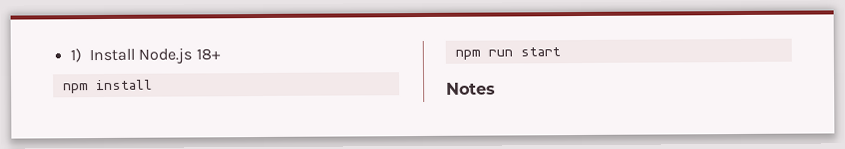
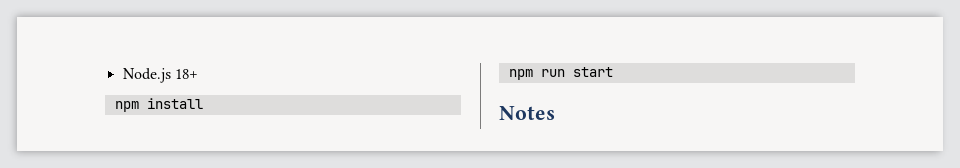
- 1) Install Node.js 18+
+ Node.js 18+

